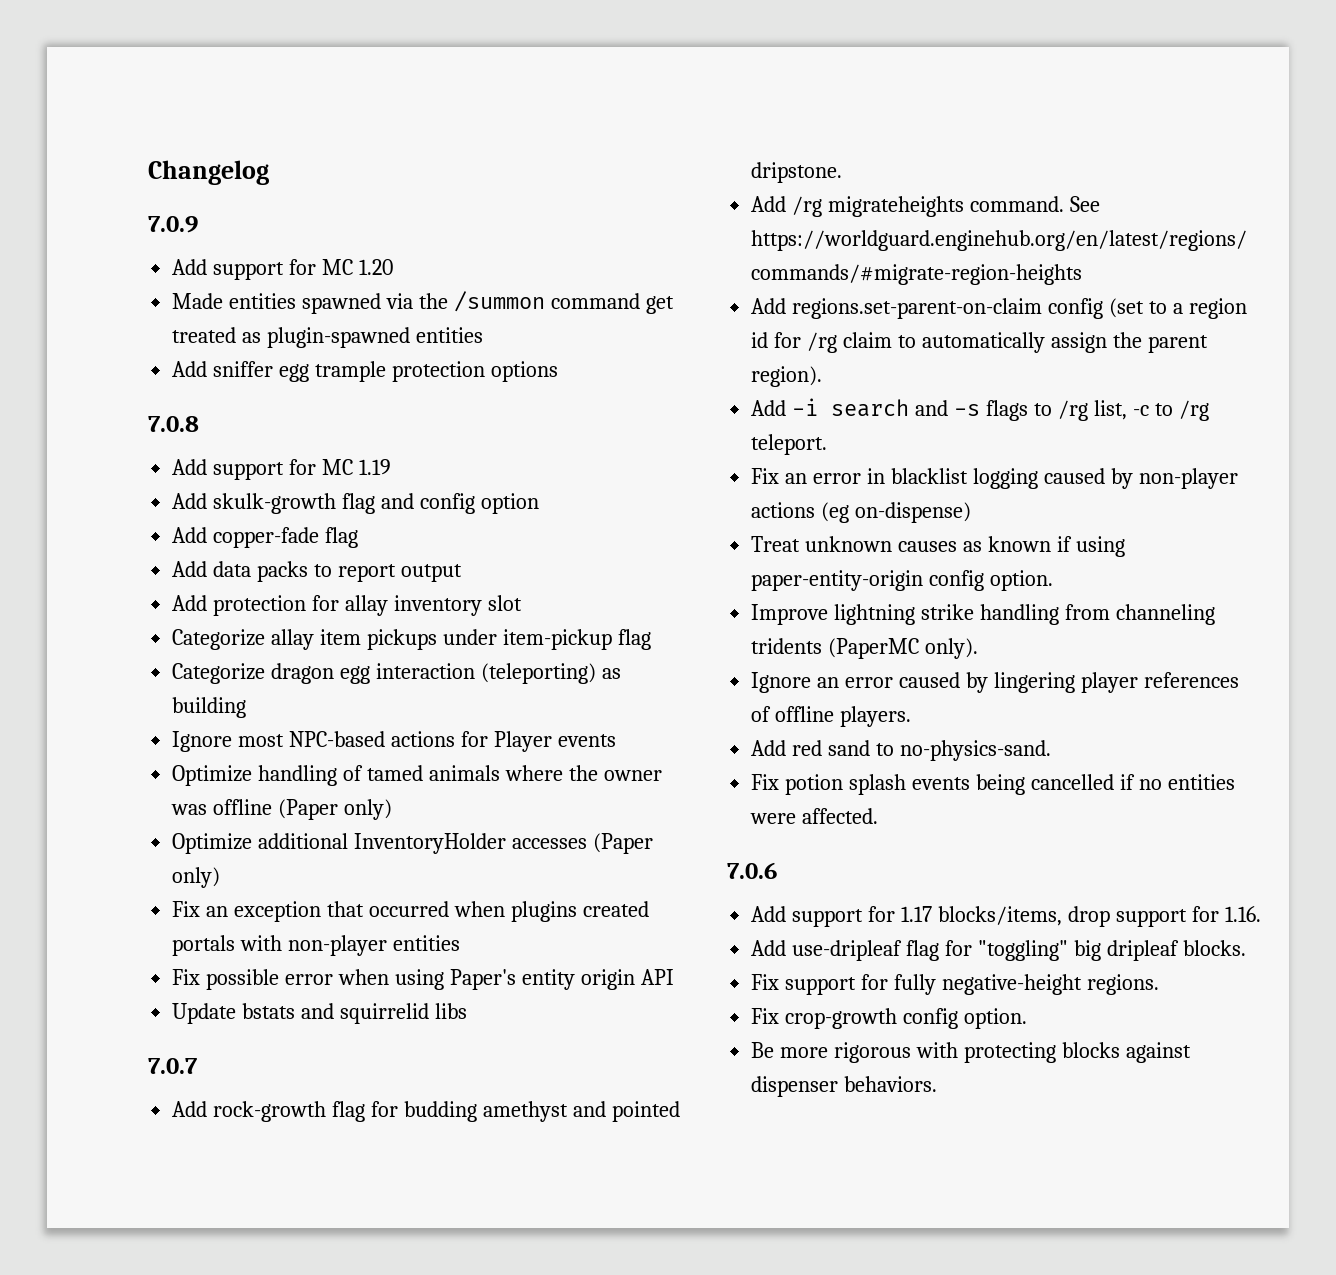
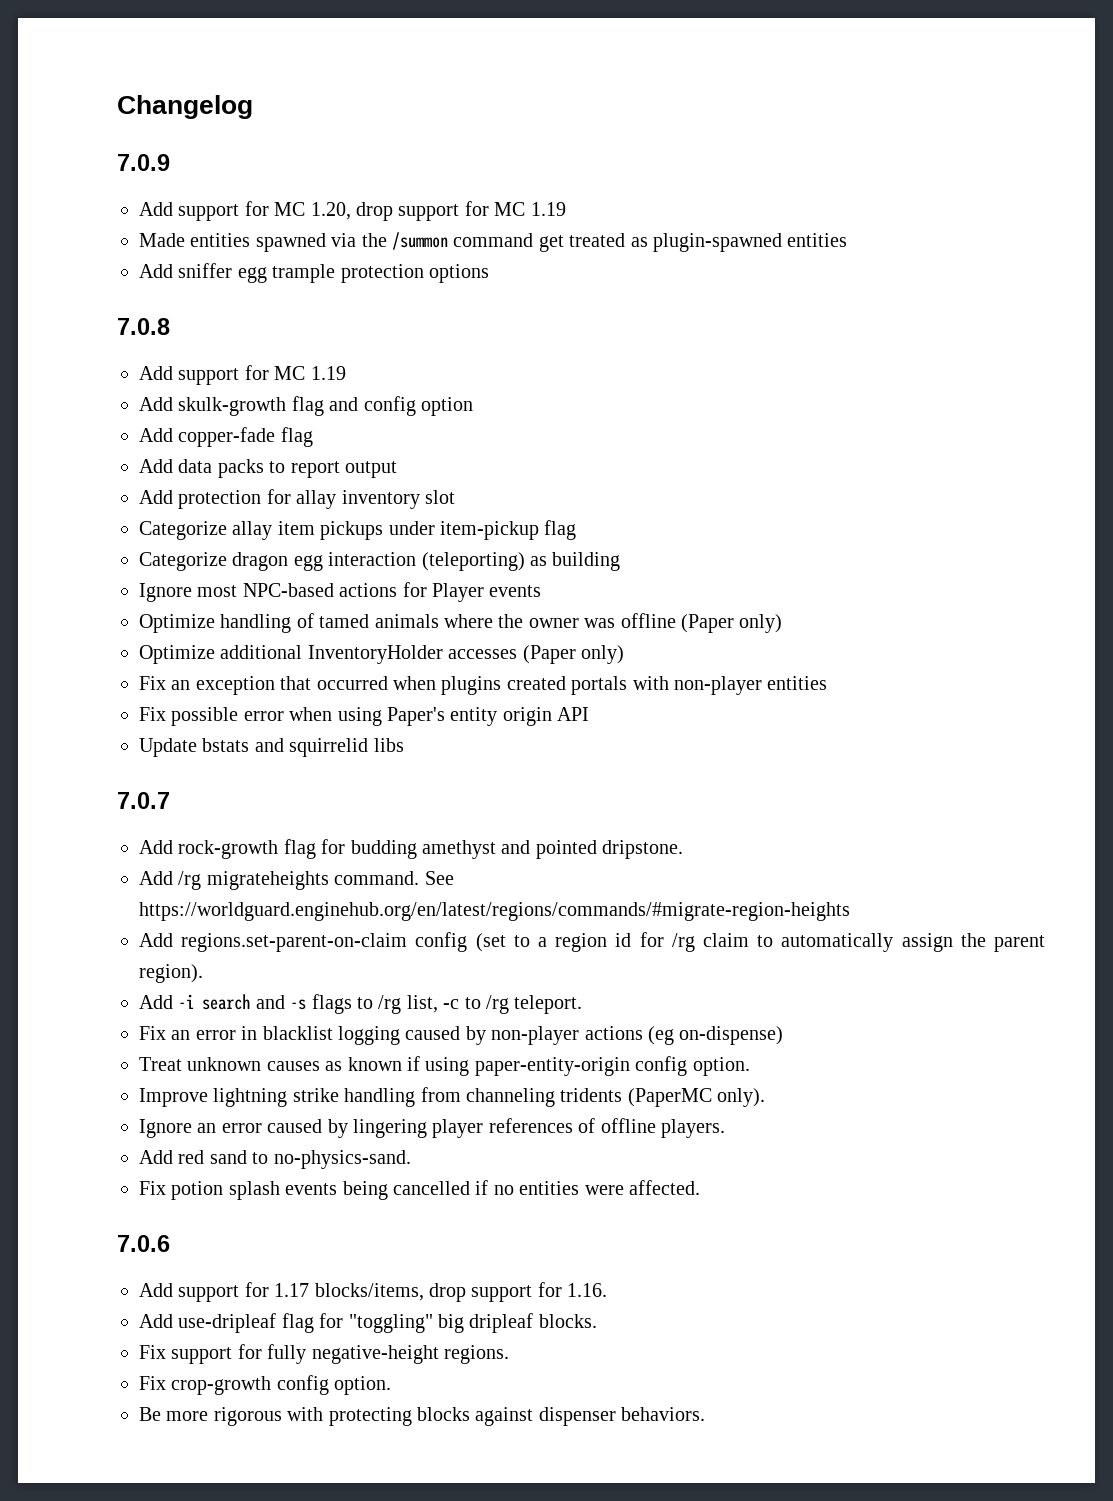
- Add support for MC 1.20
+ Add support for MC 1.20, drop support for MC 1.19

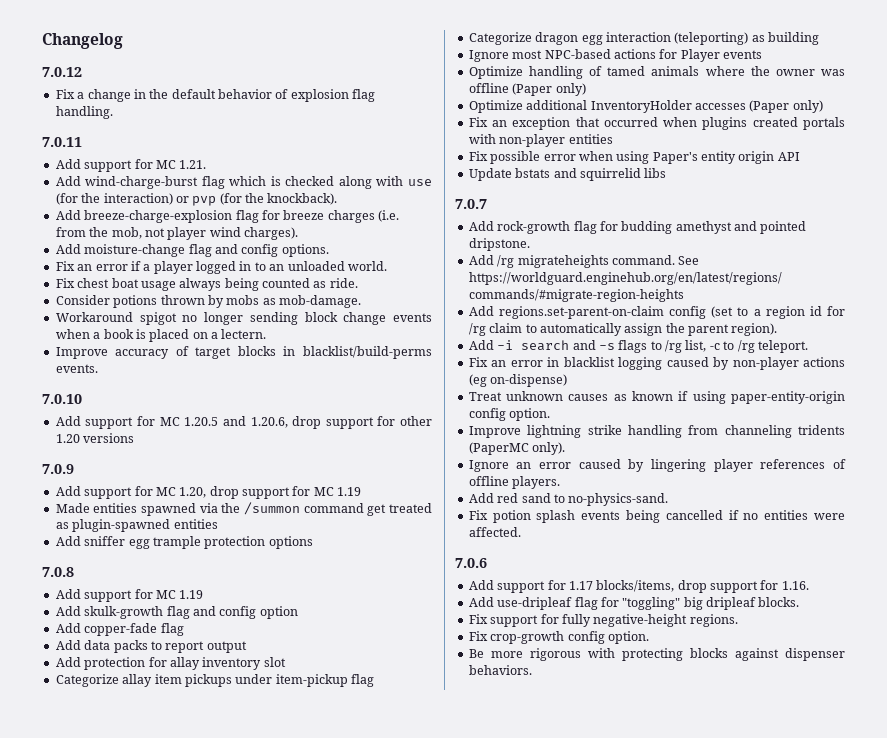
+ 7.0.12
+ Fix a change in the default behavior of explosion flag handling.
+ 7.0.11
+ Add support for MC 1.21.
+ Add wind-charge-burst flag which is checked along with use (for the interaction) or pvp (for the knockback).
+ Add breeze-charge-explosion flag for breeze charges (i.e. from the mob, not player wind charges).
+ Add moisture-change flag and config options.
+ Fix an error if a player logged in to an unloaded world.
+ Fix chest boat usage always being counted as ride.
+ Consider potions thrown by mobs as mob-damage.
+ Workaround spigot no longer sending block change events when a book is placed on a lectern.
+ Improve accuracy of target blocks in blacklist/build-perms events.
+ 7.0.10
+ Add support for MC 1.20.5 and 1.20.6, drop support for other 1.20 versions

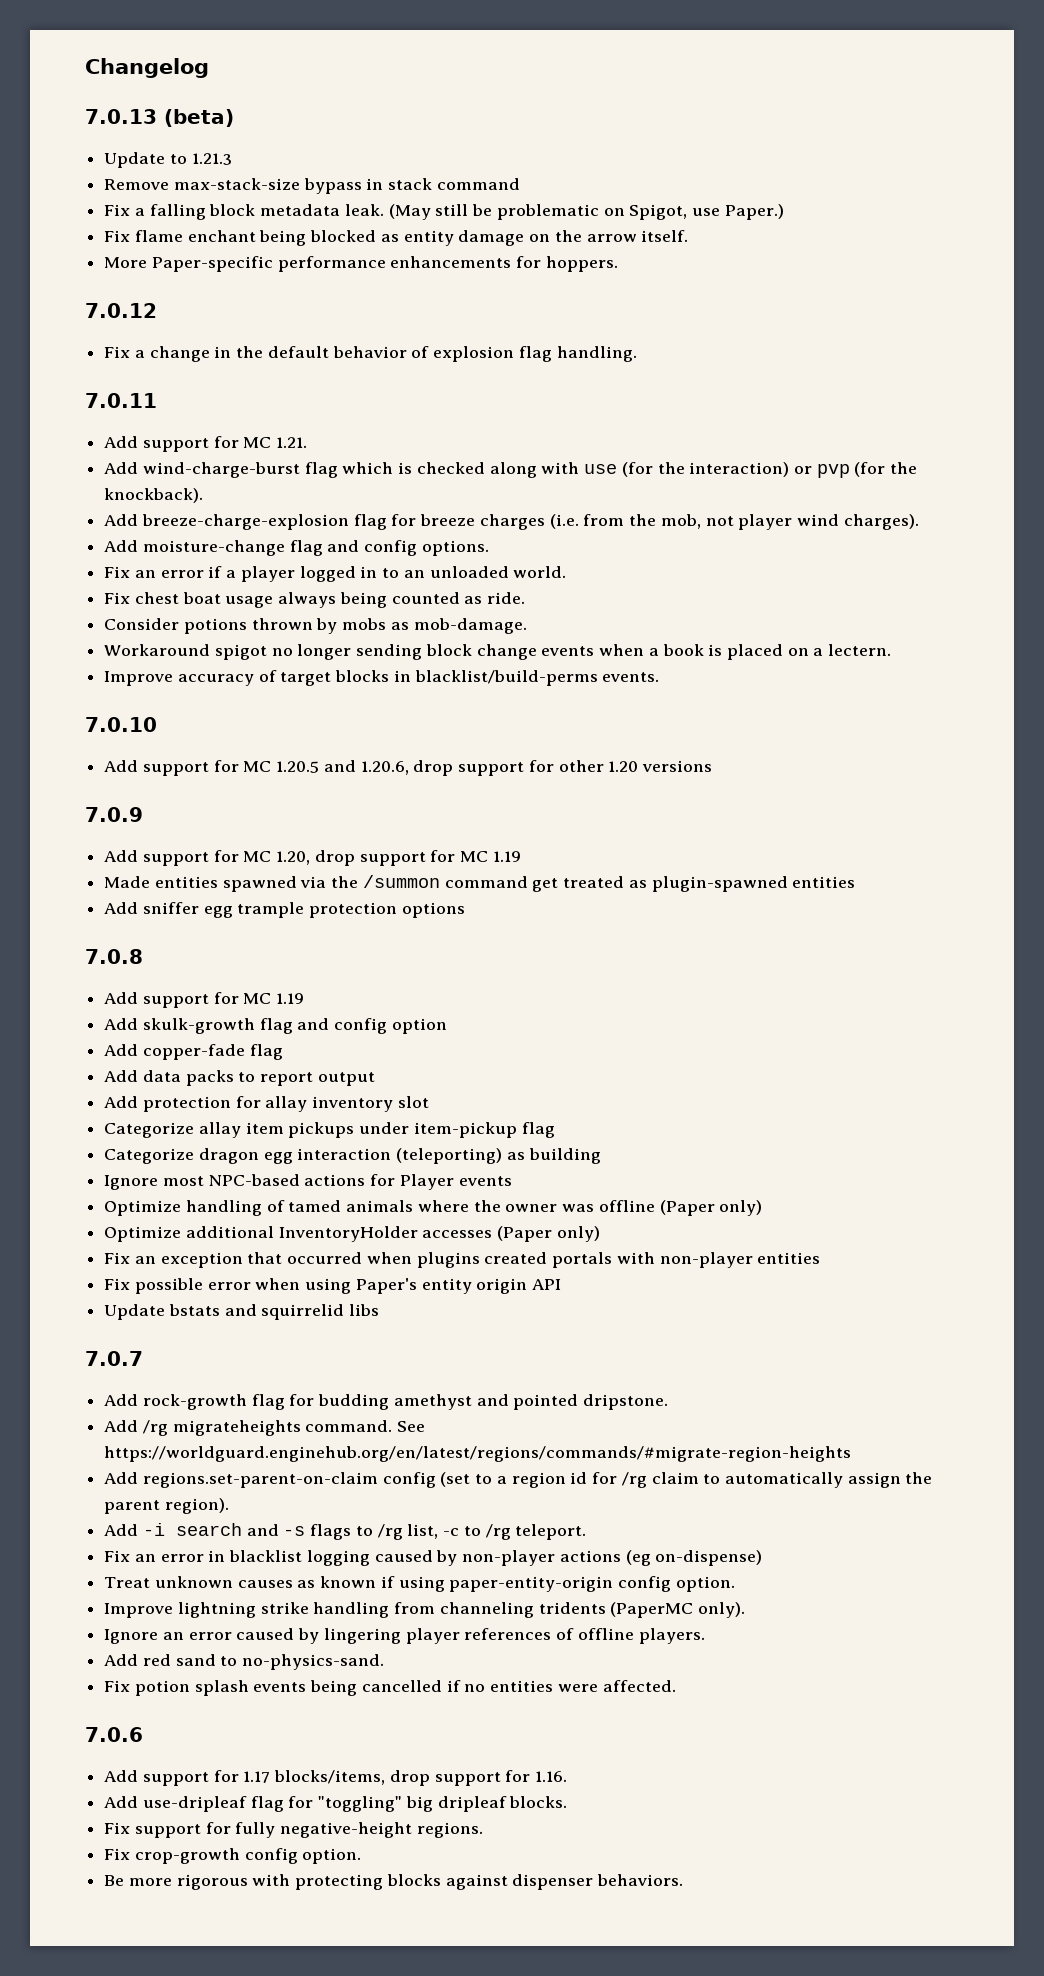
+ 7.0.13 (beta)
+ Update to 1.21.3
+ Remove max-stack-size bypass in stack command
+ Fix a falling block metadata leak. (May still be problematic on Spigot, use Paper.)
+ Fix flame enchant being blocked as entity damage on the arrow itself.
+ More Paper-specific performance enhancements for hoppers.

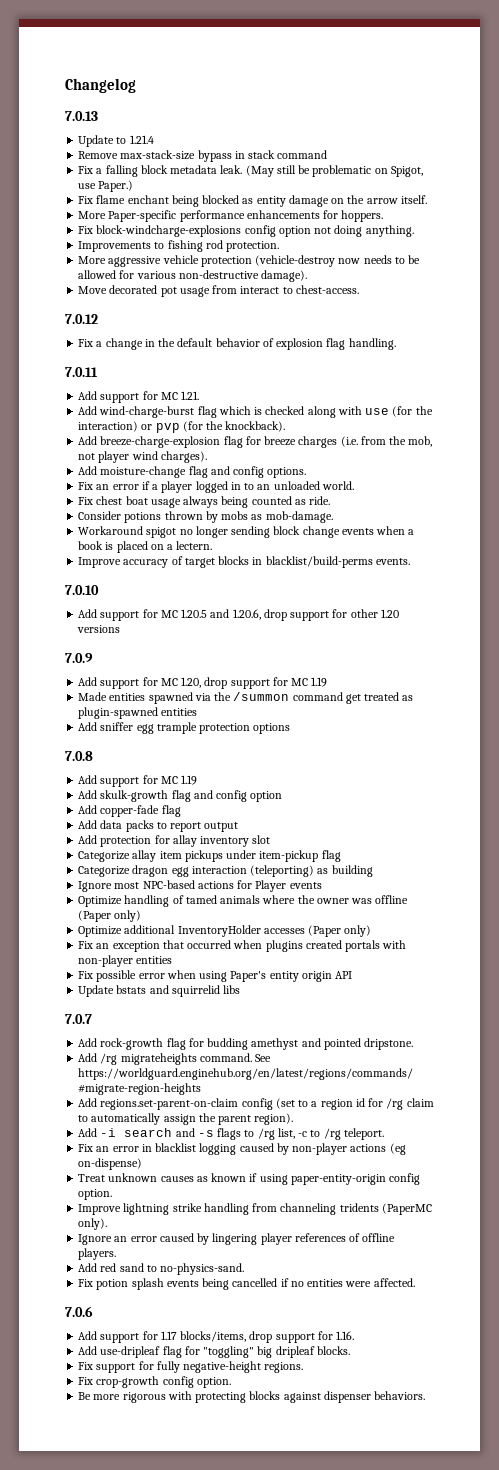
- 7.0.13 (beta)
+ 7.0.13
- Update to 1.21.3
+ Update to 1.21.4
+ Fix block-windcharge-explosions config option not doing anything.
+ Improvements to fishing rod protection.
+ More aggressive vehicle protection (vehicle-destroy now needs to be allowed for various non-destructive damage).
+ Move decorated pot usage from interact to chest-access.

